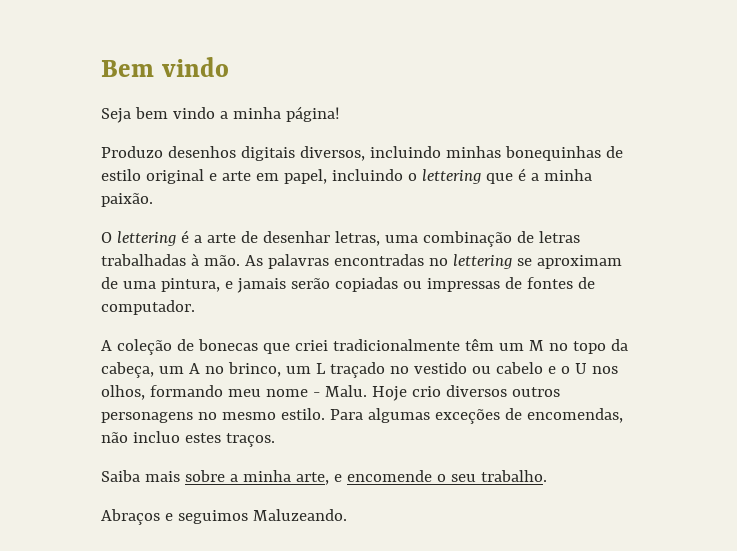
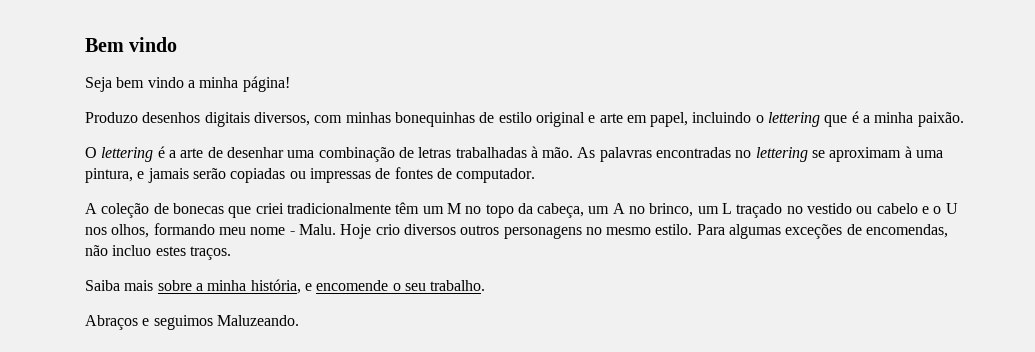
- Produzo desenhos digitais diversos, incluindo minhas bonequinhas de estilo original e arte em papel, incluindo o lettering que é a minha paixão.
+ Produzo desenhos digitais diversos, com minhas bonequinhas de estilo original e arte em papel, incluindo o lettering que é a minha paixão.
- O lettering é a arte de desenhar letras, uma combinação de letras trabalhadas à mão.
+ O lettering é a arte de desenhar uma combinação de letras trabalhadas à mão.
- As palavras encontradas no lettering se aproximam de uma pintura, e jamais serão copiadas ou impressas de fontes de computador.
+ As palavras encontradas no lettering se aproximam à uma pintura, e jamais serão copiadas ou impressas de fontes de computador.
- Saiba mais sobre a minha arte, e encomende o seu trabalho.
+ Saiba mais sobre a minha história, e encomende o seu trabalho.

